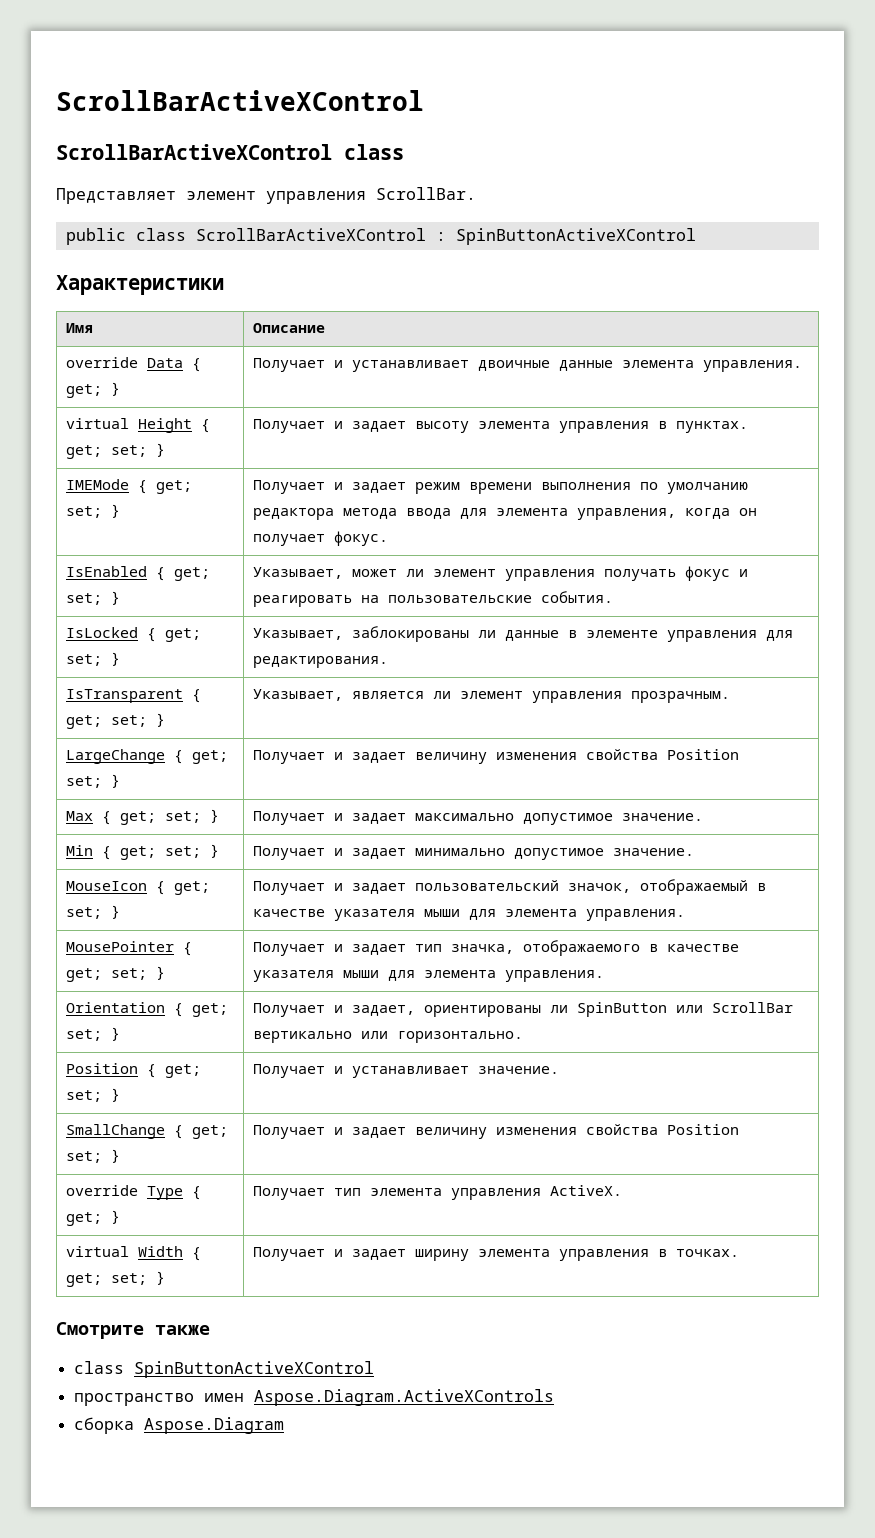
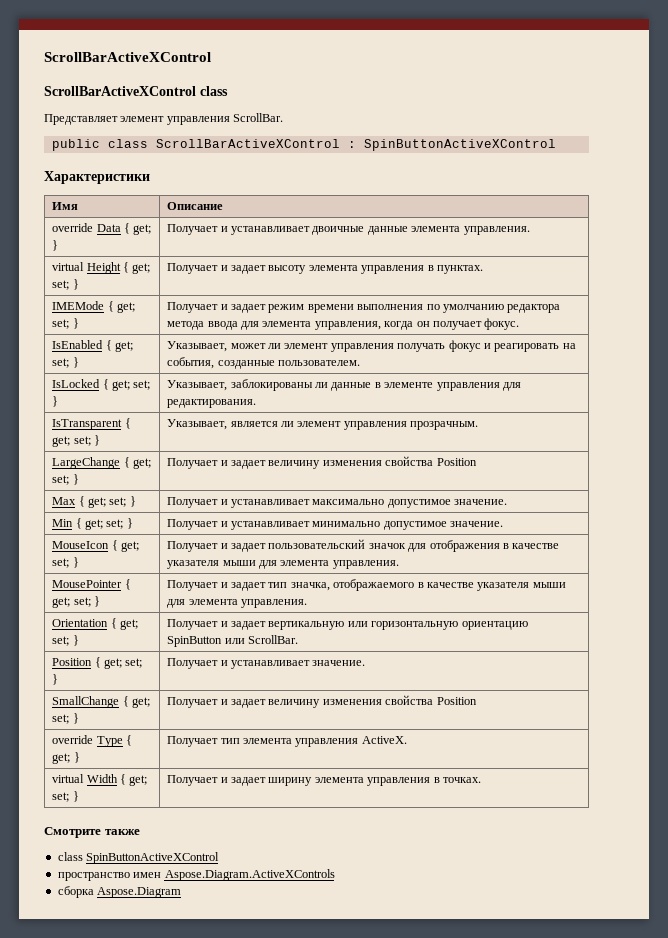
- IsEnabled { get; set; } | Указывает, может ли элемент управления получать фокус и реагировать на пользовательские события.
+ IsEnabled { get; set; } | Указывает, может ли элемент управления получать фокус и реагировать на события, созданные пользователем.
- Max { get; set; } | Получает и задает максимально допустимое значение.
+ Max { get; set; } | Получает и устанавливает максимально допустимое значение.
- Min { get; set; } | Получает и задает минимально допустимое значение.
+ Min { get; set; } | Получает и устанавливает минимально допустимое значение.
- MouseIcon { get; set; } | Получает и задает пользовательский значок, отображаемый в качестве указателя мыши для элемента управления.
+ MouseIcon { get; set; } | Получает и задает пользовательский значок для отображения в качестве указателя мыши для элемента управления.
- Orientation { get; set; } | Получает и задает, ориентированы ли SpinButton или ScrollBar вертикально или горизонтально.
+ Orientation { get; set; } | Получает и задает вертикальную или горизонтальную ориентацию SpinButton или ScrollBar.

